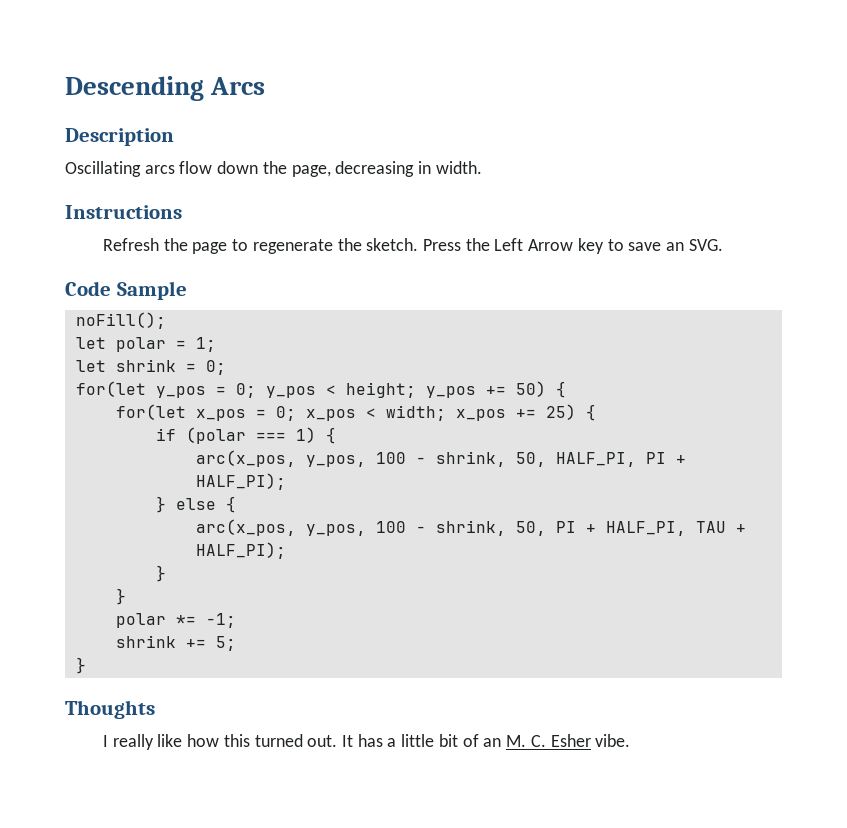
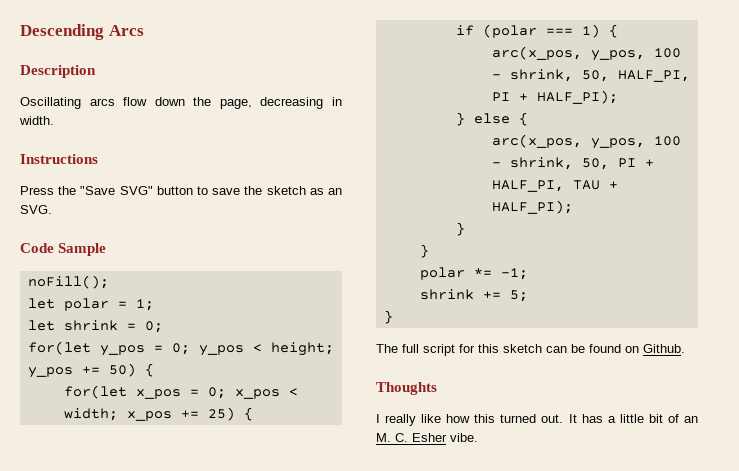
- Refresh the page to regenerate the sketch. Press the Left Arrow key to save an SVG.
+ Press the "Save SVG" button to save the sketch as an SVG.
+ The full script for this sketch can be found on Github.

